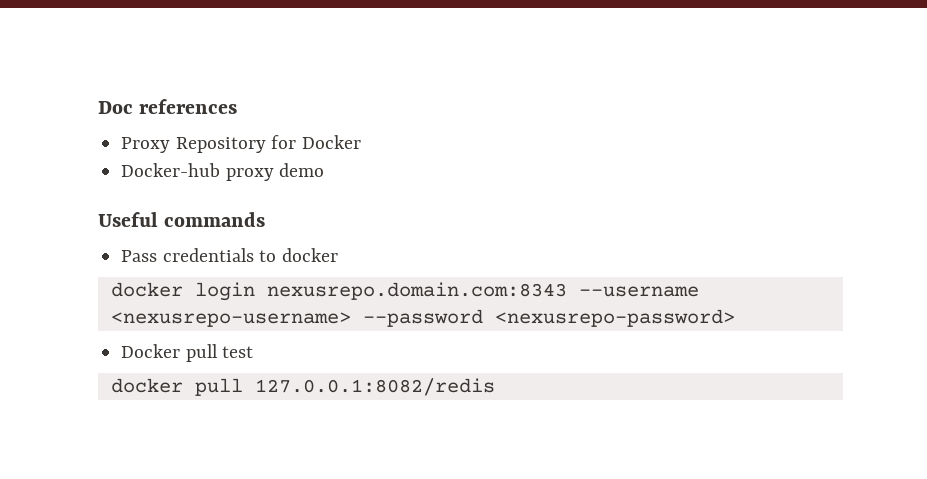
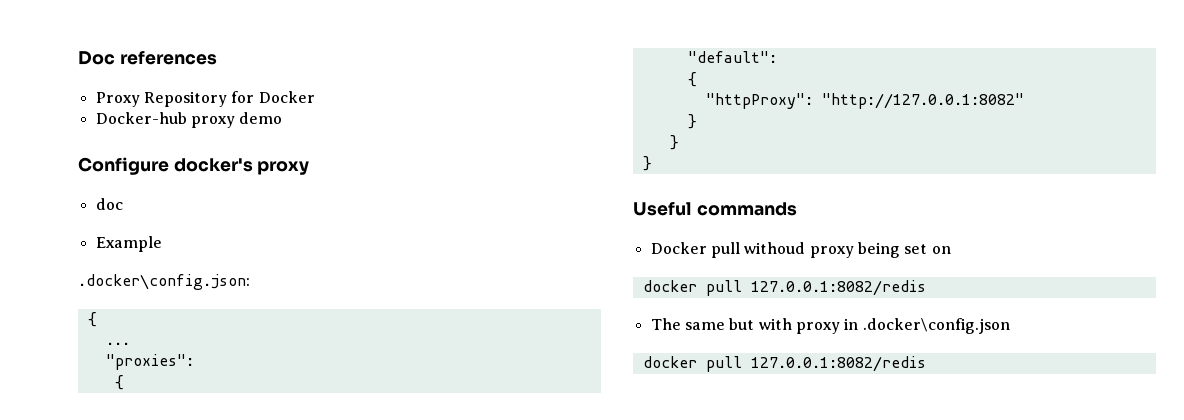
+ Configure docker's proxy
+ doc
+ Example
+ .docker\config.json:
+ {
+ ...
+ "proxies":
+ {
+ "default":
+ {
+ "httpProxy": "http://127.0.0.1:8082"
+ }
+ }
+ }
  Useful commands
- Pass credentials to docker
- docker login nexusrepo.domain.com:8343 --username <nexusrepo-username> --password <nexusrepo-password>
- Docker pull test
+ Docker pull withoud proxy being set on
+ docker pull 127.0.0.1:8082/redis
+ The same but with proxy in .docker\config.json

